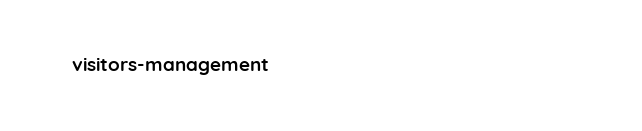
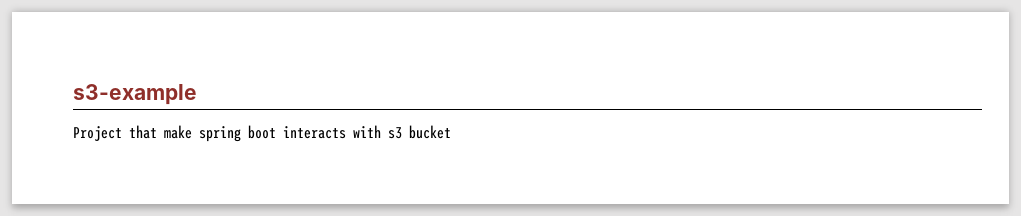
- visitors-management
+ s3-example
+ Project that make spring boot interacts with s3 bucket

